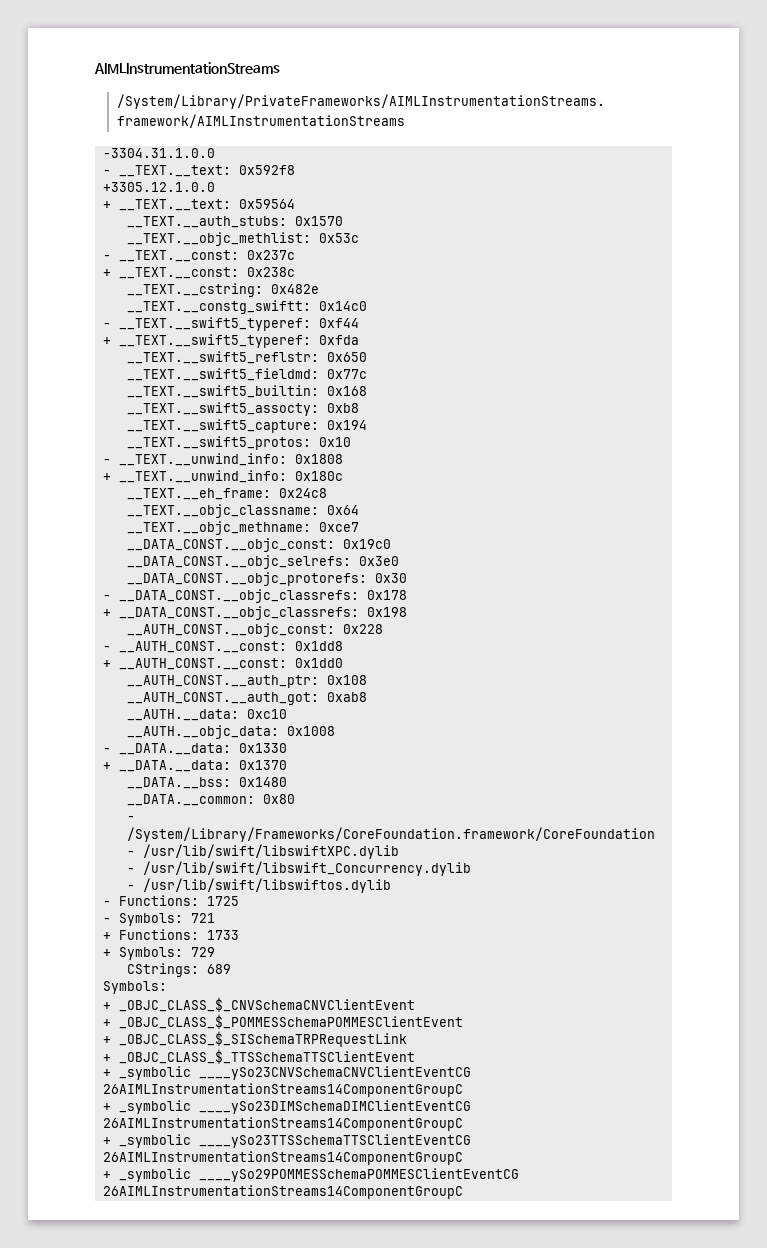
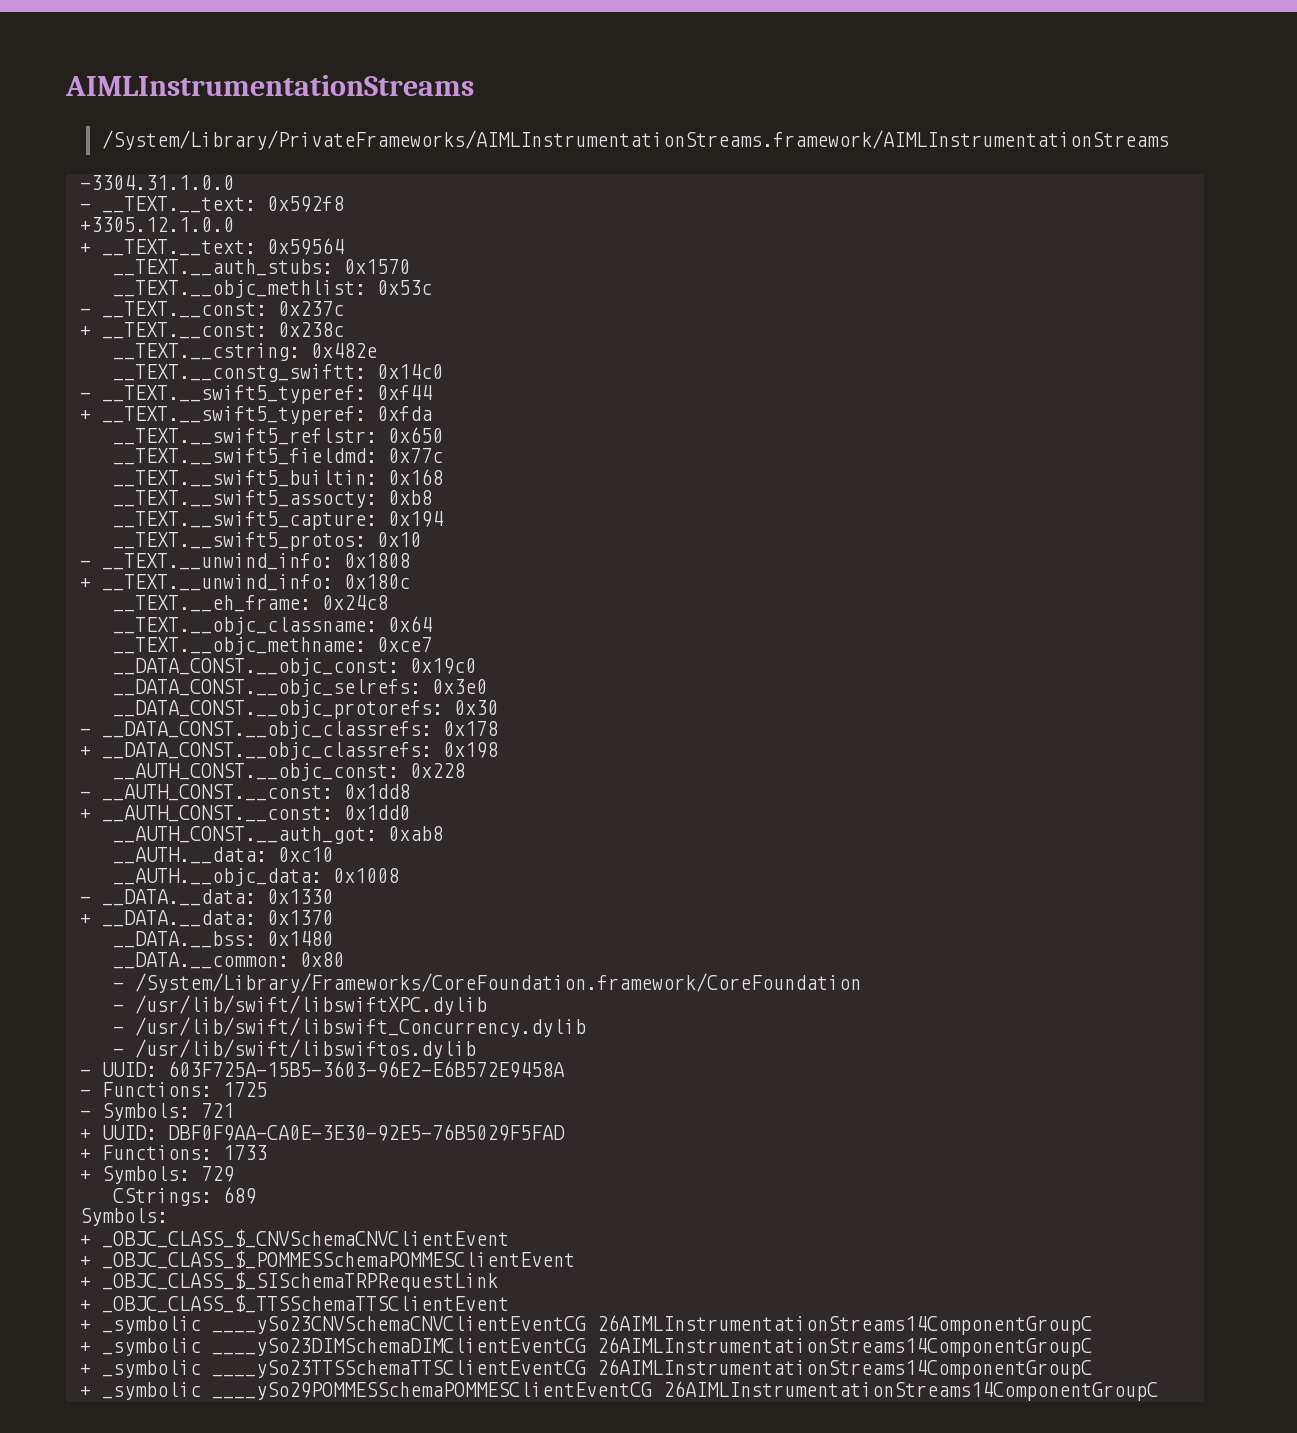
- __AUTH_CONST.__auth_ptr: 0x108
+ - UUID: 603F725A-15B5-3603-96E2-E6B572E9458A
+ + UUID: DBF0F9AA-CA0E-3E30-92E5-76B5029F5FAD

